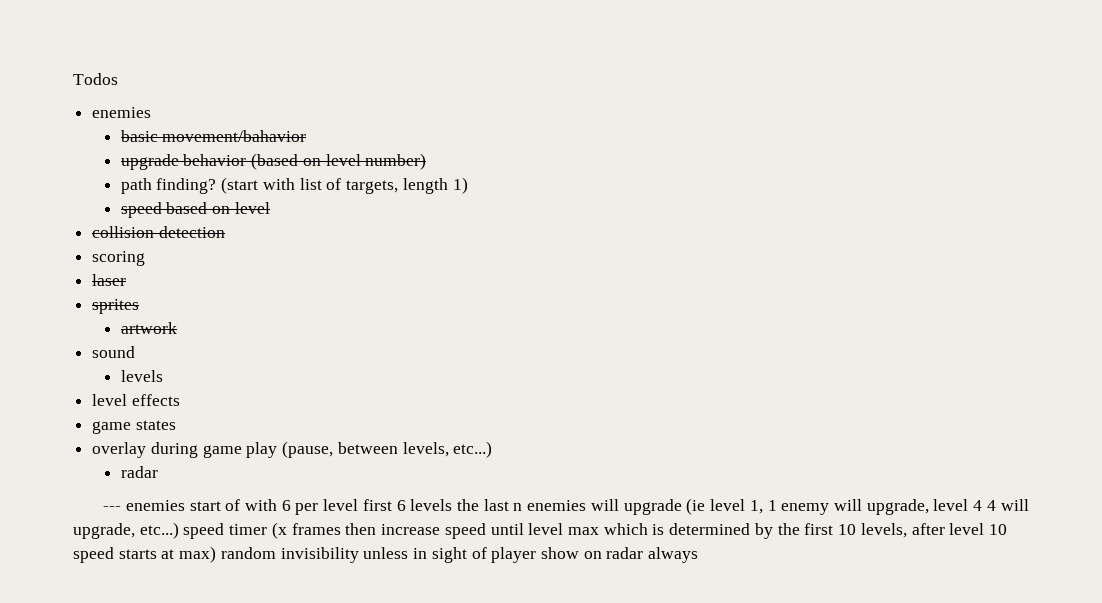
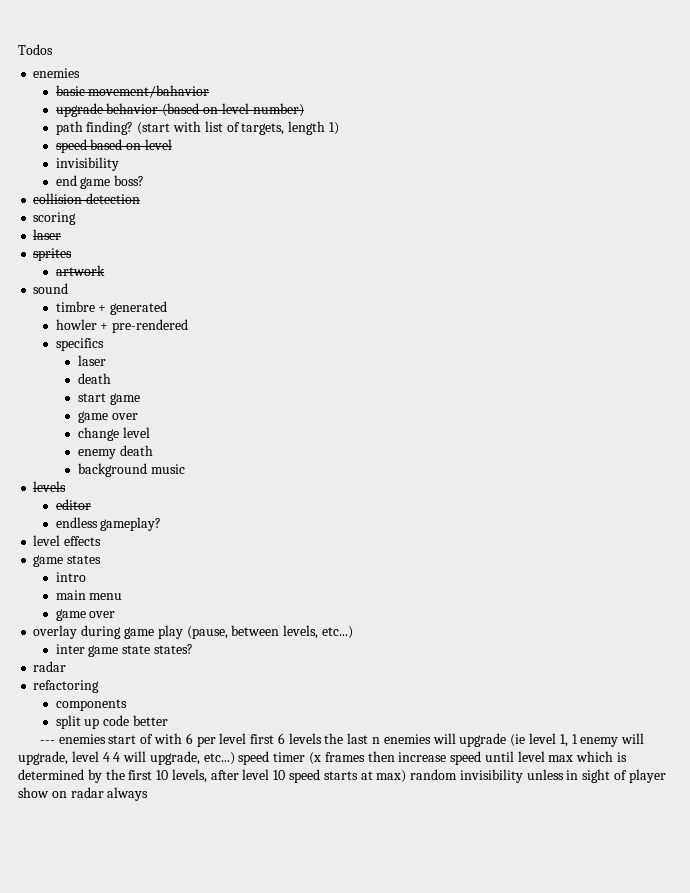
  speed based on level
+ invisibility
+ end game boss?
  sound
+ timbre + generated
+ howler + pre-rendered
+ specifics
+ laser
+ death
+ start game
+ game over
+ change level
+ enemy death
+ background music
  levels
+ editor
+ endless gameplay?
+ intro
+ main menu
+ game over
  overlay during game play (pause, between levels, etc...)
+ inter game state states?
  radar
+ refactoring
+ components
+ split up code better

